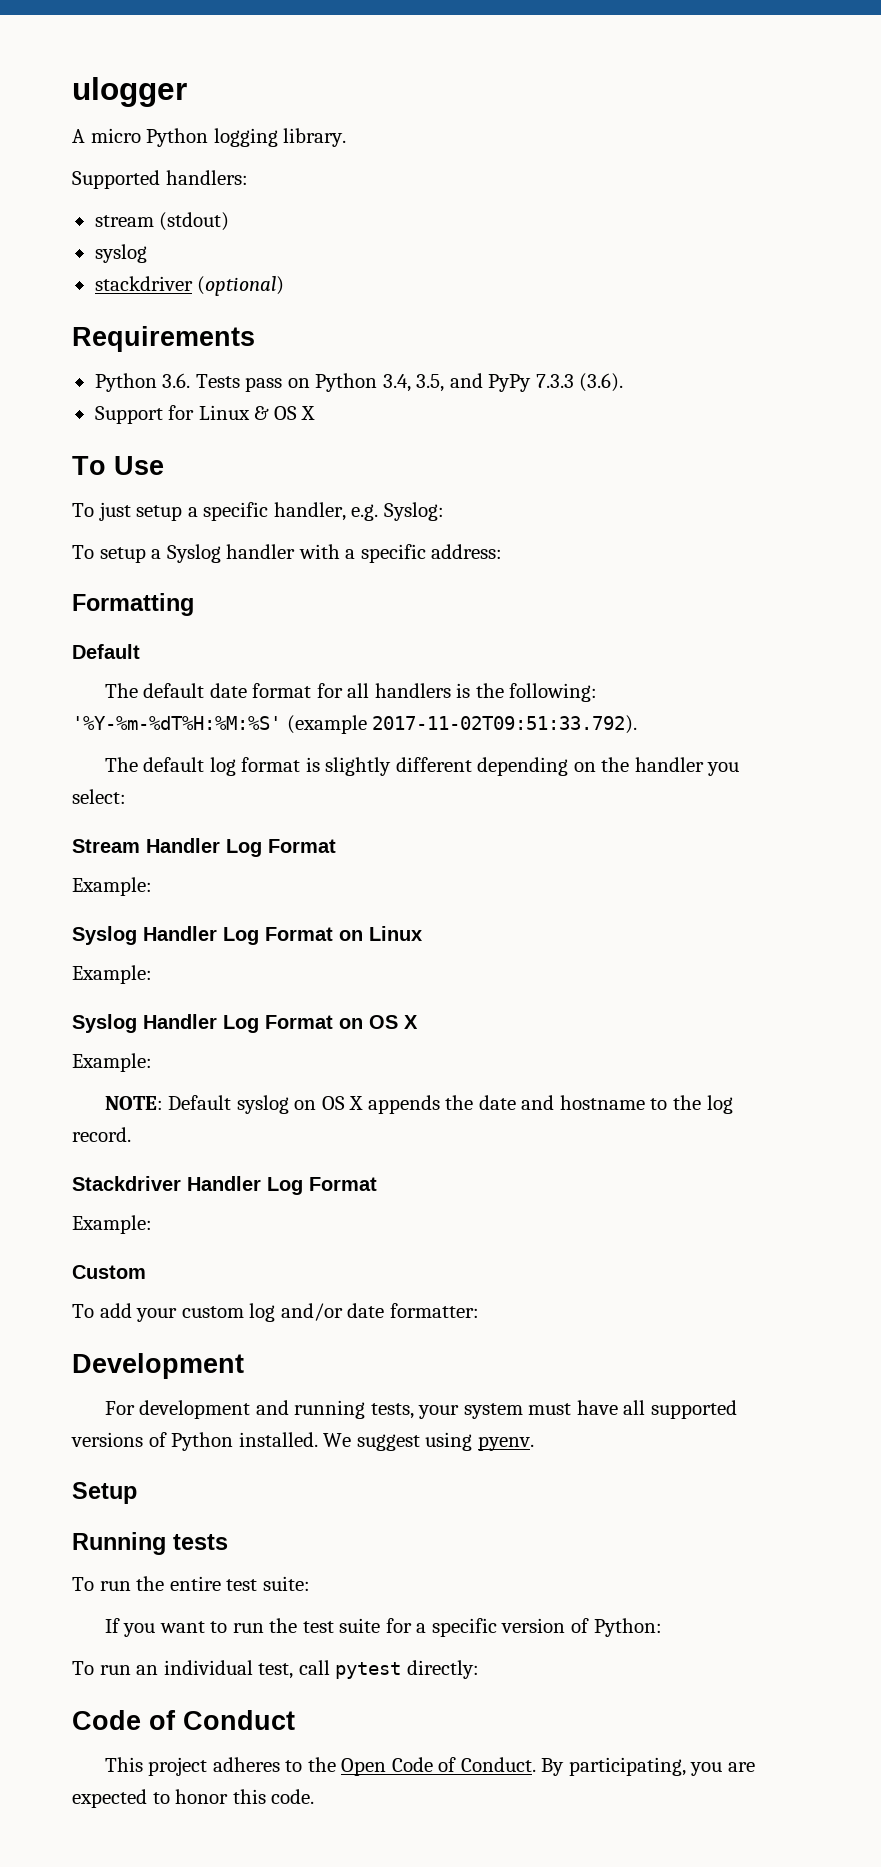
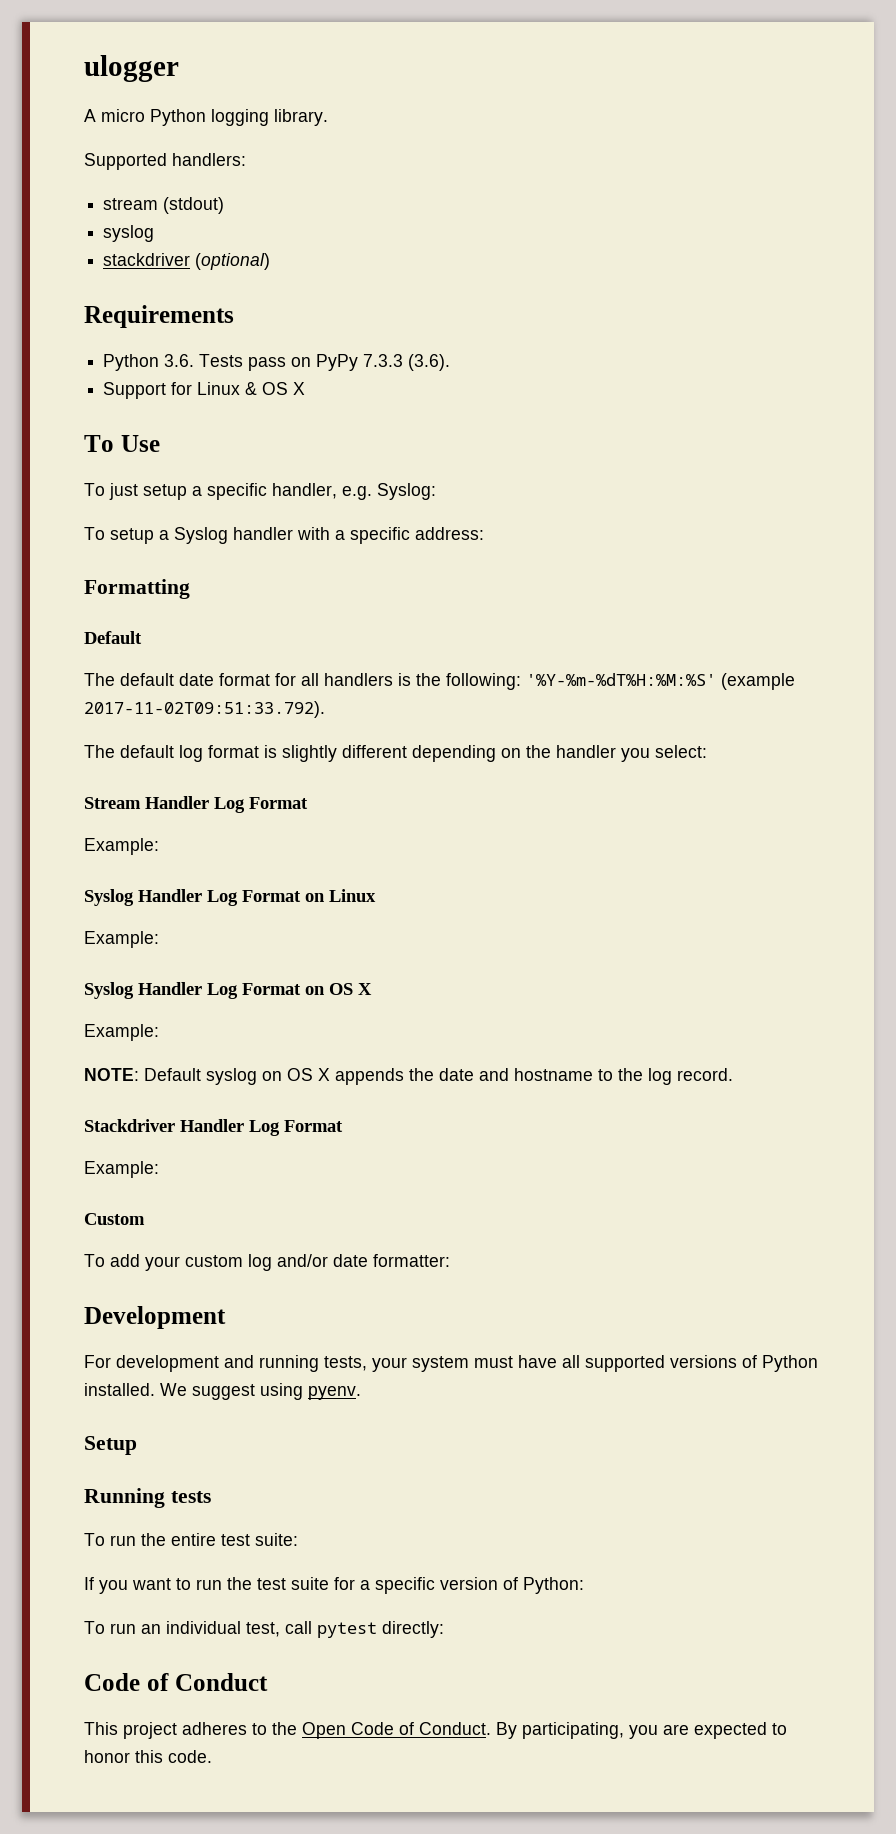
- Python 3.6. Tests pass on Python 3.4, 3.5, and PyPy 7.3.3 (3.6).
+ Python 3.6. Tests pass on PyPy 7.3.3 (3.6).

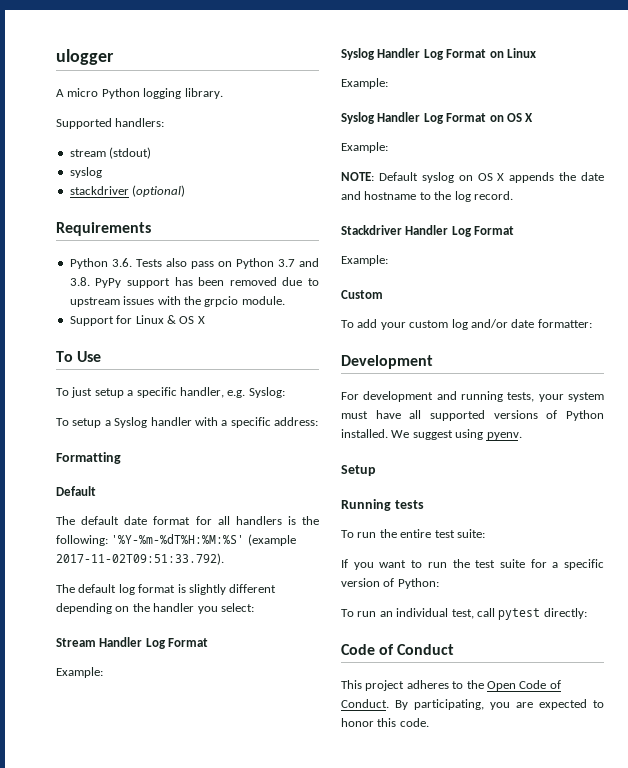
- Python 3.6. Tests pass on PyPy 7.3.3 (3.6).
+ Python 3.6. Tests also pass on Python 3.7 and 3.8. PyPy support has been removed due to upstream issues with the grpcio module.

